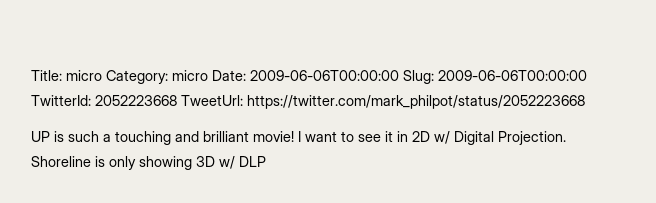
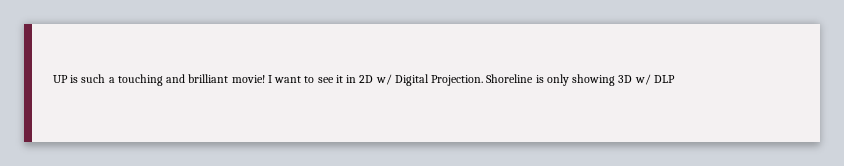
- Title: micro Category: micro Date: 2009-06-06T00:00:00 Slug: 2009-06-06T00:00:00 TwitterId: 2052223668 TweetUrl: https://twitter.com/mark_philpot/status/2052223668

